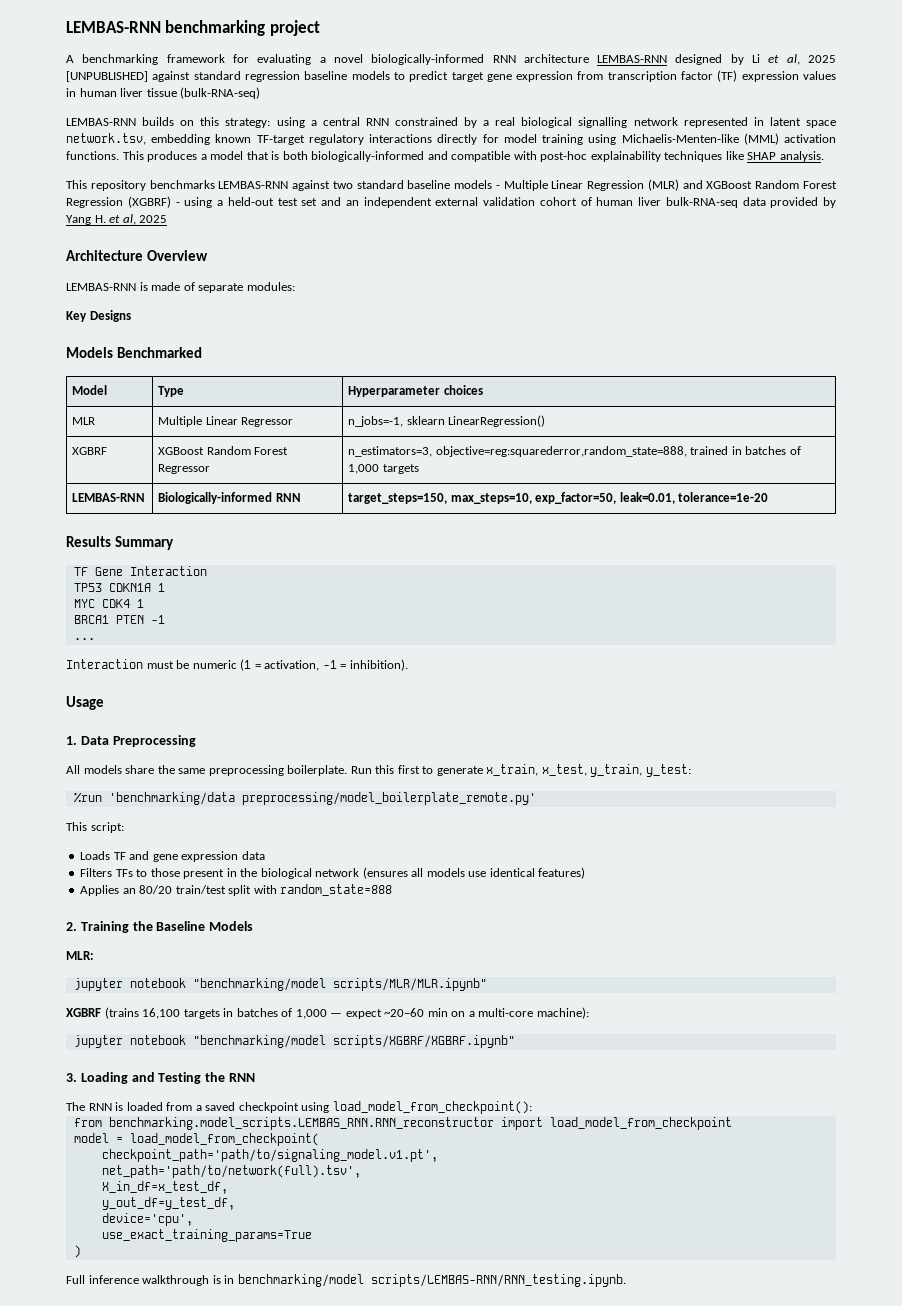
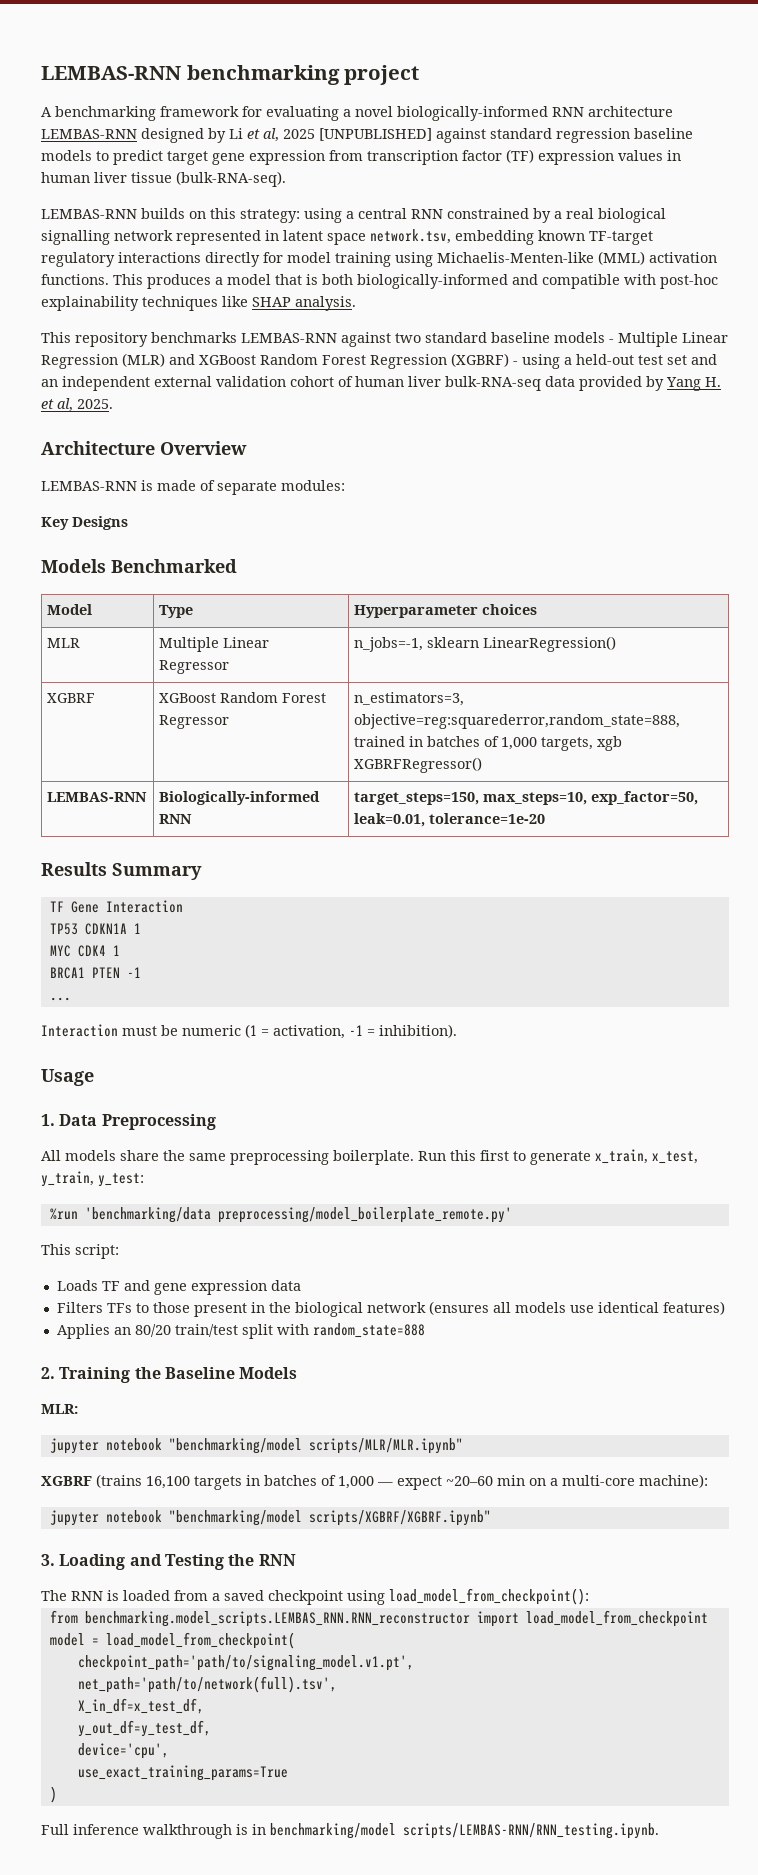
- A benchmarking framework for evaluating a novel biologically-informed RNN architecture LEMBAS-RNN designed by Li et al, 2025 [UNPUBLISHED] against standard regression baseline models to predict target gene expression from transcription factor (TF) expression values in human liver tissue (bulk-RNA-seq)
+ A benchmarking framework for evaluating a novel biologically-informed RNN architecture LEMBAS-RNN designed by Li et al, 2025 [UNPUBLISHED] against standard regression baseline models to predict target gene expression from transcription factor (TF) expression values in human liver tissue (bulk-RNA-seq).
- This repository benchmarks LEMBAS-RNN against two standard baseline models - Multiple Linear Regression (MLR) and XGBoost Random Forest Regression (XGBRF) - using a held-out test set and an independent external validation cohort of human liver bulk-RNA-seq data provided by Yang H. et al, 2025
+ This repository benchmarks LEMBAS-RNN against two standard baseline models - Multiple Linear Regression (MLR) and XGBoost Random Forest Regression (XGBRF) - using a held-out test set and an independent external validation cohort of human liver bulk-RNA-seq data provided by Yang H. et al, 2025.
- XGBRF | XGBoost Random Forest Regressor | n_estimators=3, objective=reg:squarederror,random_state=888, trained in batches of 1,000 targets
+ XGBRF | XGBoost Random Forest Regressor | n_estimators=3, objective=reg:squarederror,random_state=888, trained in batches of 1,000 targets, xgb XGBRFRegressor()

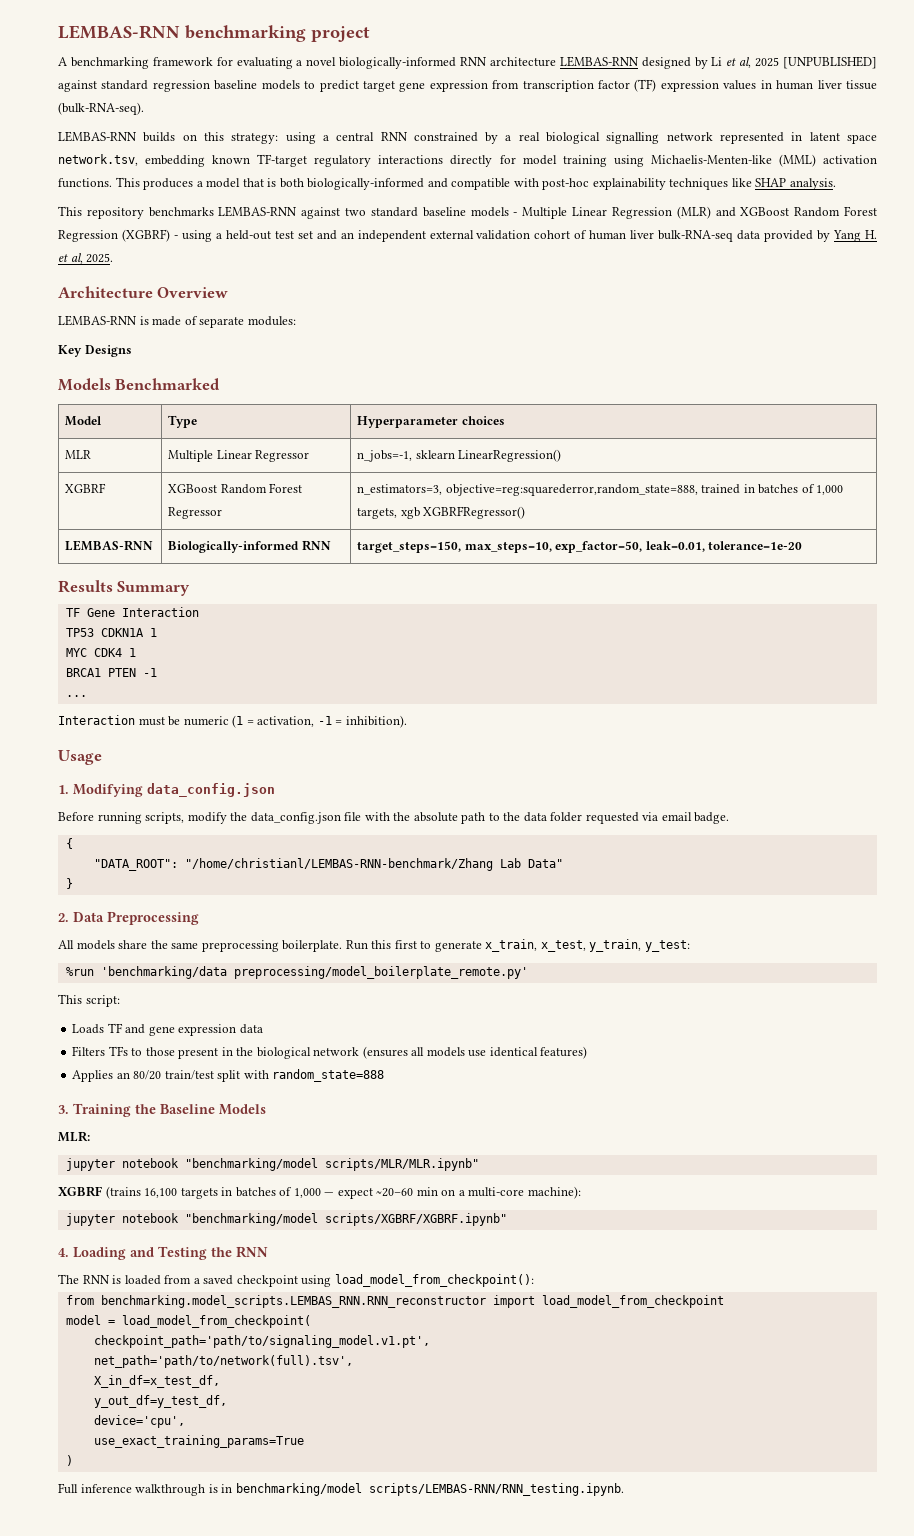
- 1. Data Preprocessing
+ 1. Modifying data_config.json
+ Before running scripts, modify the data_config.json file with the absolute path to the data folder requested via email badge.
+ {
+ "DATA_ROOT": "/home/christianl/LEMBAS-RNN-benchmark/Zhang Lab Data"
+ }
+ 2. Data Preprocessing
- 2. Training the Baseline Models
+ 3. Training the Baseline Models
- 3. Loading and Testing the RNN
+ 4. Loading and Testing the RNN

